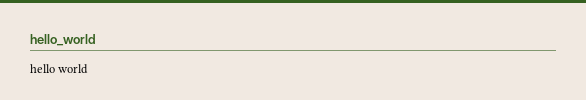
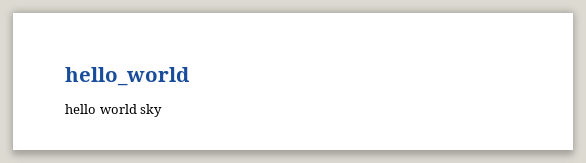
- hello world
+ hello world sky

